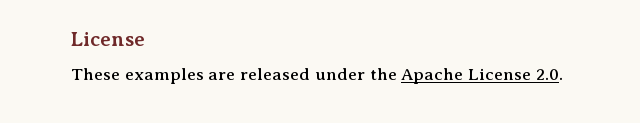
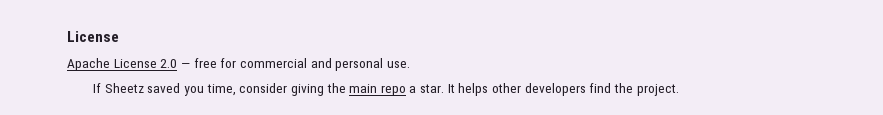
- These examples are released under the Apache License 2.0.
+ Apache License 2.0 — free for commercial and personal use.
+ If Sheetz saved you time, consider giving the main repo a star. It helps other developers find the project.

